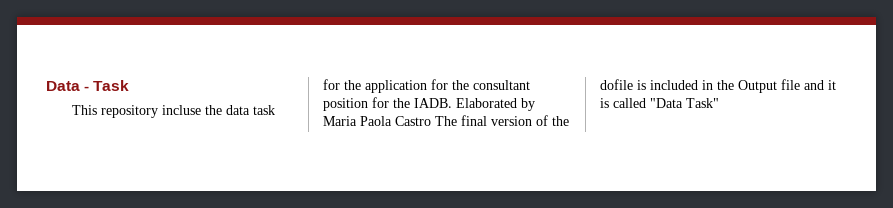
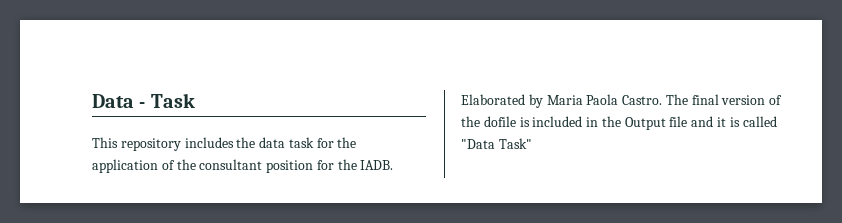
- This repository incluse the data task for the application for the consultant position for the IADB.
+ This repository includes the data task for the application of the consultant position for the IADB.
- Elaborated by Maria Paola Castro The final version of the dofile is included in the Output file and it is called "Data Task"
+ Elaborated by Maria Paola Castro. The final version of the dofile is included in the Output file and it is called "Data Task"

